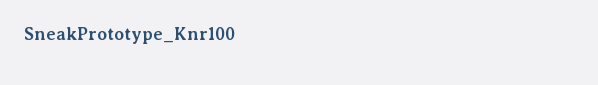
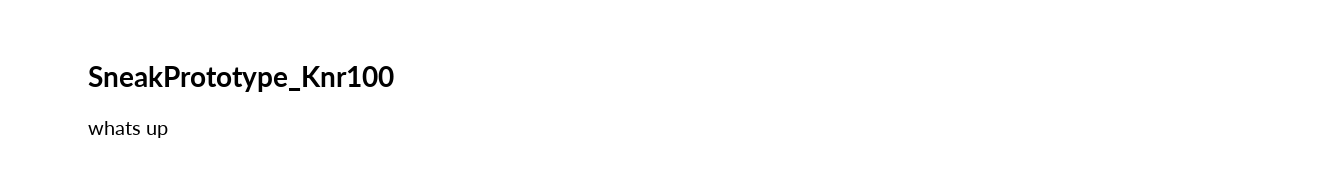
+ whats up

